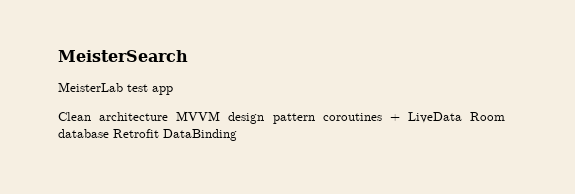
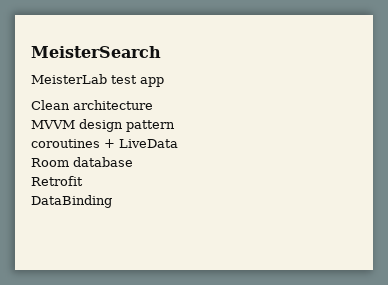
- Clean architecture MVVM design pattern coroutines + LiveData Room database Retrofit DataBinding
+ Clean architecture
+ MVVM design pattern
+ coroutines + LiveData
+ Room database
+ Retrofit
+ DataBinding

